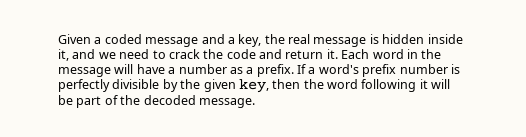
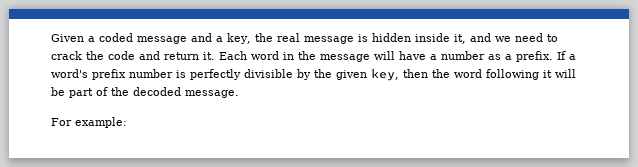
+ For example:

